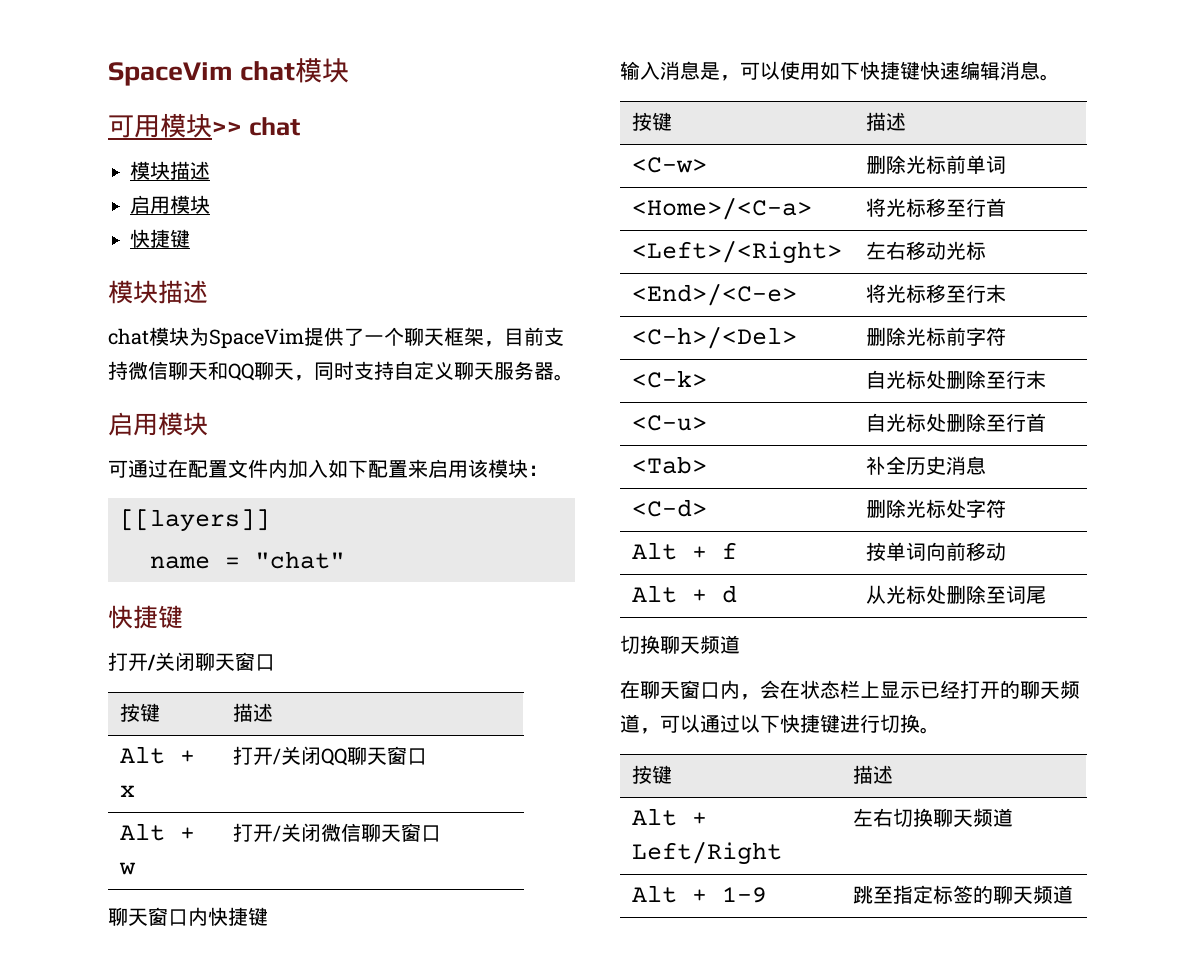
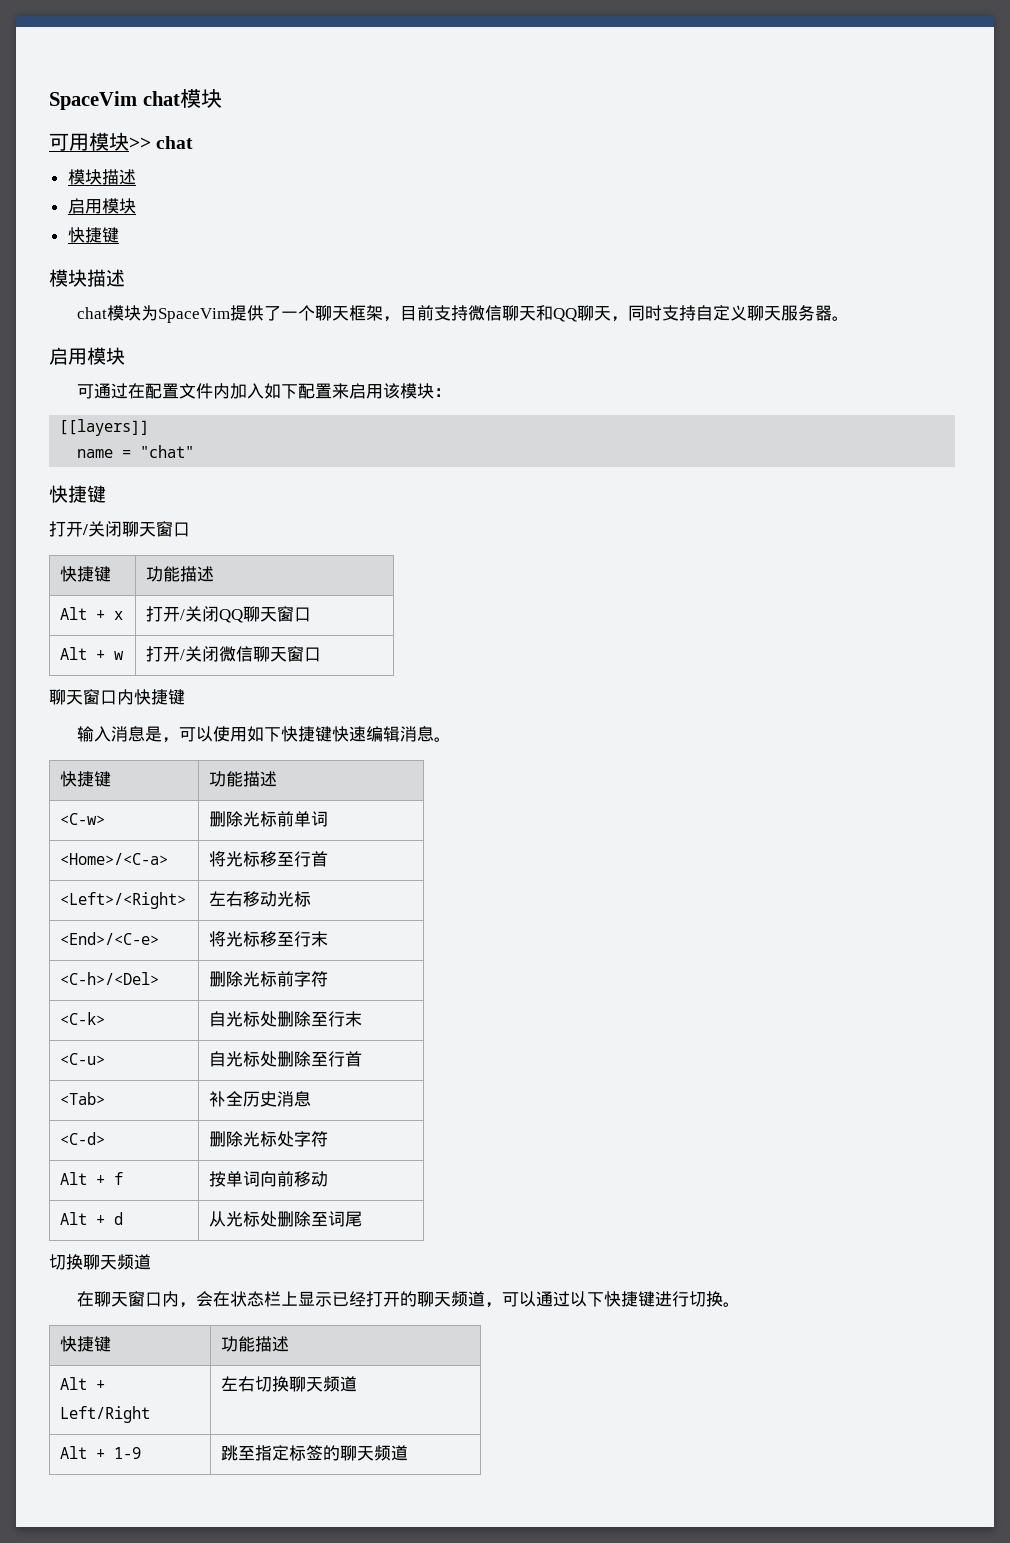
  打开/关闭聊天窗口
- 按键 | 描述
+ 快捷键 | 功能描述
  输入消息是，可以使用如下快捷键快速编辑消息。
- 按键 | 描述
+ 快捷键 | 功能描述
  在聊天窗口内，会在状态栏上显示已经打开的聊天频道，可以通过以下快捷键进行切换。
- 按键 | 描述
+ 快捷键 | 功能描述

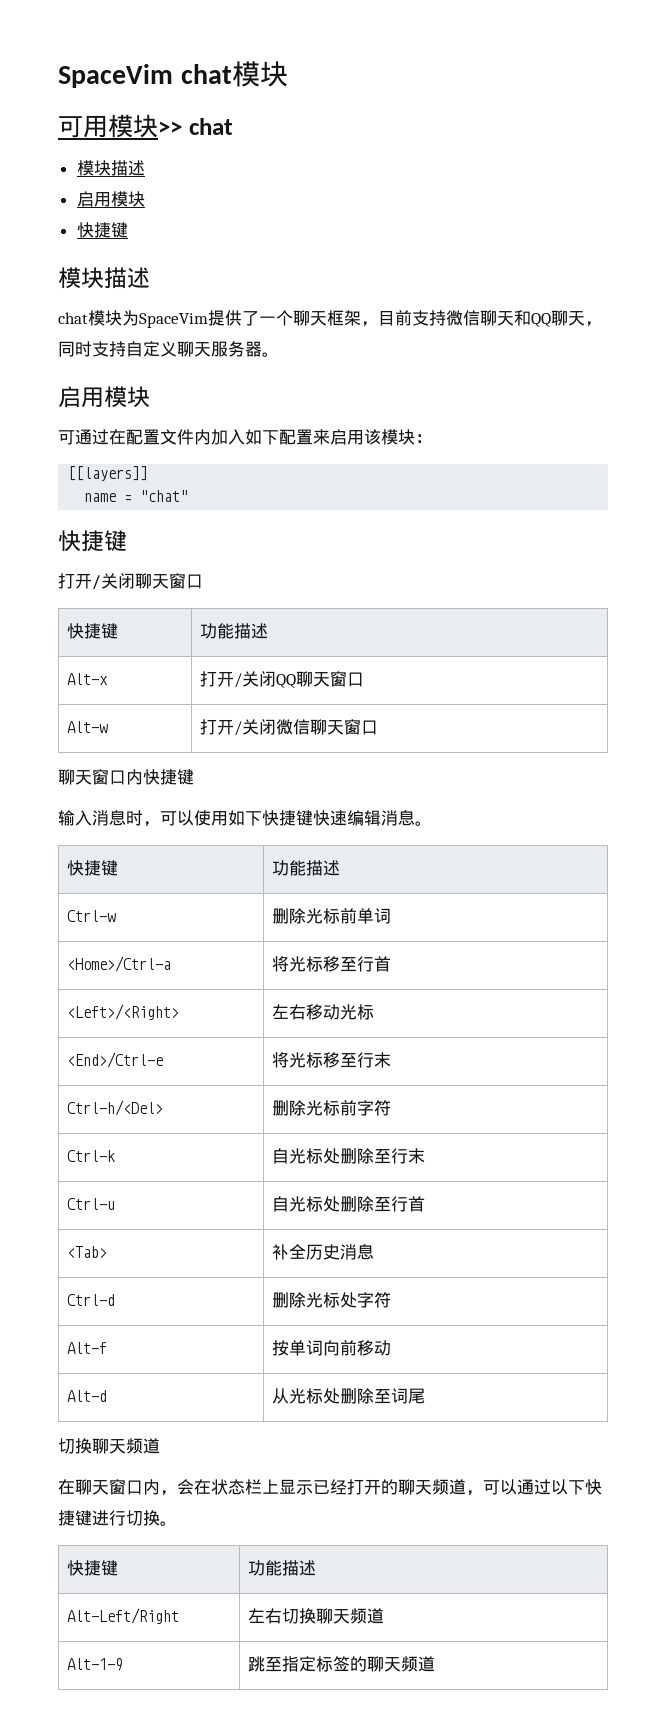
- Alt + x | 打开/关闭QQ聊天窗口
+ Alt-x | 打开/关闭QQ聊天窗口
- Alt + w | 打开/关闭微信聊天窗口
+ Alt-w | 打开/关闭微信聊天窗口
- 输入消息是，可以使用如下快捷键快速编辑消息。
+ 输入消息时，可以使用如下快捷键快速编辑消息。
- <C-w> | 删除光标前单词
+ Ctrl-w | 删除光标前单词
- <Home>/<C-a> | 将光标移至行首
+ <Home>/Ctrl-a | 将光标移至行首
- <End>/<C-e> | 将光标移至行末
+ <End>/Ctrl-e | 将光标移至行末
- <C-h>/<Del> | 删除光标前字符
+ Ctrl-h/<Del> | 删除光标前字符
- <C-k> | 自光标处删除至行末
+ Ctrl-k | 自光标处删除至行末
- <C-u> | 自光标处删除至行首
+ Ctrl-u | 自光标处删除至行首
- <C-d> | 删除光标处字符
+ Ctrl-d | 删除光标处字符
- Alt + f | 按单词向前移动
+ Alt-f | 按单词向前移动
- Alt + d | 从光标处删除至词尾
+ Alt-d | 从光标处删除至词尾
- Alt + Left/Right | 左右切换聊天频道
+ Alt-Left/Right | 左右切换聊天频道
- Alt + 1-9 | 跳至指定标签的聊天频道
+ Alt-1-9 | 跳至指定标签的聊天频道

